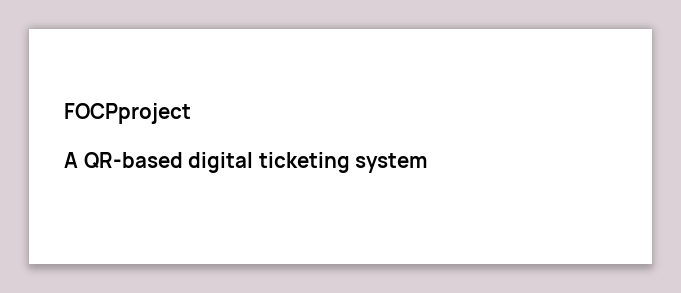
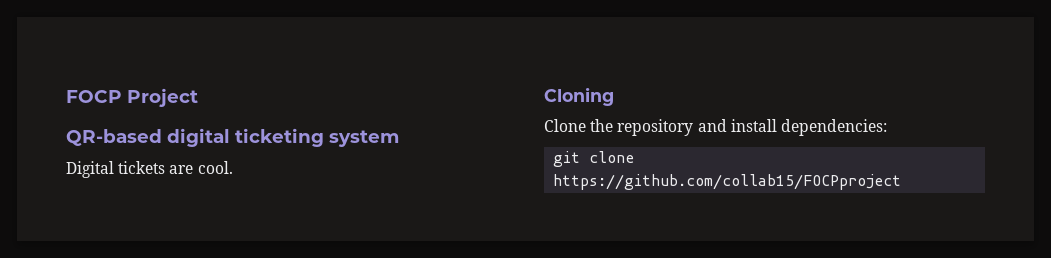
- FOCPproject
- A QR-based digital ticketing system
+ FOCP Project
+ QR-based digital ticketing system
+ Digital tickets are cool.
+ Cloning
+ Clone the repository and install dependencies:
+ git clone https://github.com/collab15/FOCPproject

